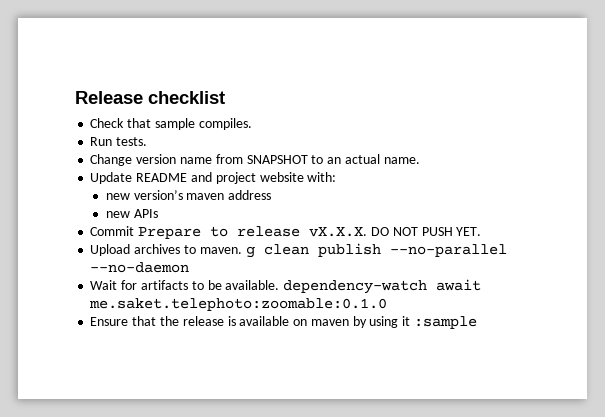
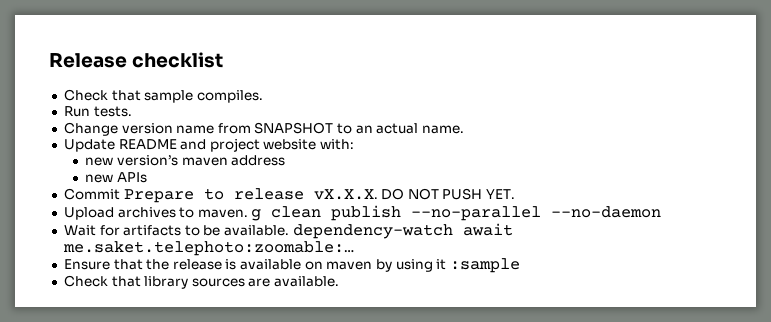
- Wait for artifacts to be available. dependency-watch await me.saket.telephoto:zoomable:0.1.0
+ Wait for artifacts to be available. dependency-watch await me.saket.telephoto:zoomable:…
+ Check that library sources are available.

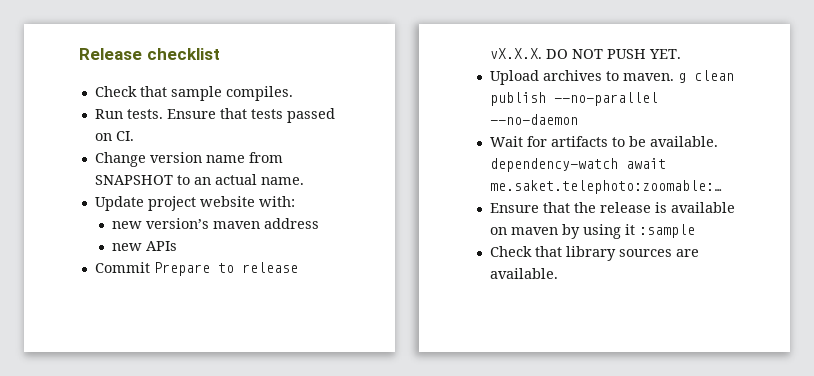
+ Ensure that tests passed on CI.
- Update README and project website with:
+ Update project website with:

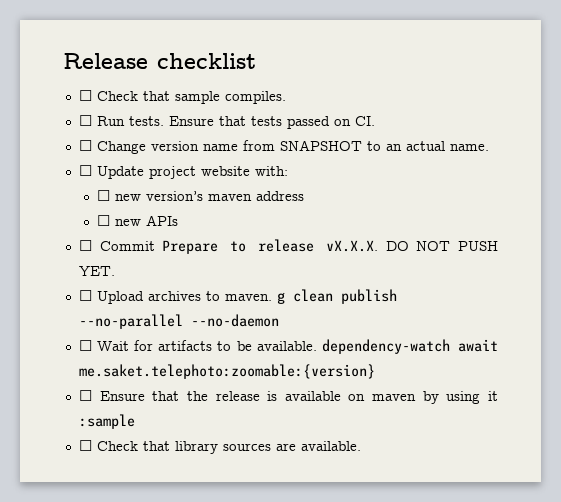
- Check that sample compiles.
+ ☐ Check that sample compiles.
- Run tests.
+ ☐ Run tests.
- Change version name from SNAPSHOT to an actual name.
+ ☐ Change version name from SNAPSHOT to an actual name.
- Update project website with:
+ ☐ Update project website with:
- new version’s maven address
+ ☐ new version’s maven address
- new APIs
+ ☐ new APIs
- Commit Prepare to release vX.X.X. DO NOT PUSH YET.
+ ☐ Commit Prepare to release vX.X.X. DO NOT PUSH YET.
- Upload archives to maven. g clean publish --no-parallel --no-daemon
+ ☐ Upload archives to maven. g clean publish --no-parallel --no-daemon
- Wait for artifacts to be available. dependency-watch await me.saket.telephoto:zoomable:…
- Ensure that the release is available on maven by using it :sample
+ ☐ Wait for artifacts to be available. dependency-watch await me.saket.telephoto:zoomable:{version}
+ ☐ Ensure that the release is available on maven by using it :sample
- Check that library sources are available.
+ ☐ Check that library sources are available.

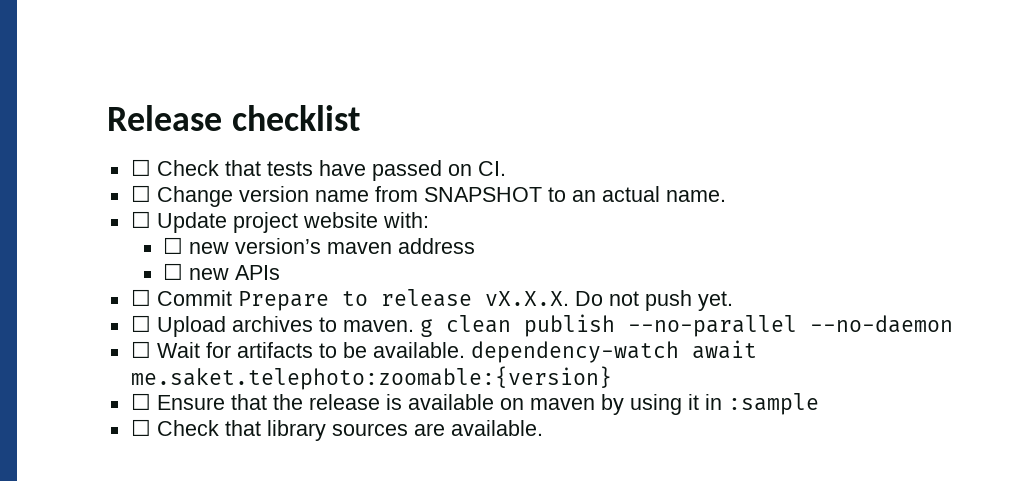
- ☐ Check that sample compiles.
- ☐ Run tests. Ensure that tests passed on CI.
+ ☐ Check that tests have passed on CI.
- ☐ Commit Prepare to release vX.X.X. DO NOT PUSH YET.
+ ☐ Commit Prepare to release vX.X.X. Do not push yet.
- ☐ Ensure that the release is available on maven by using it :sample
+ ☐ Ensure that the release is available on maven by using it in :sample

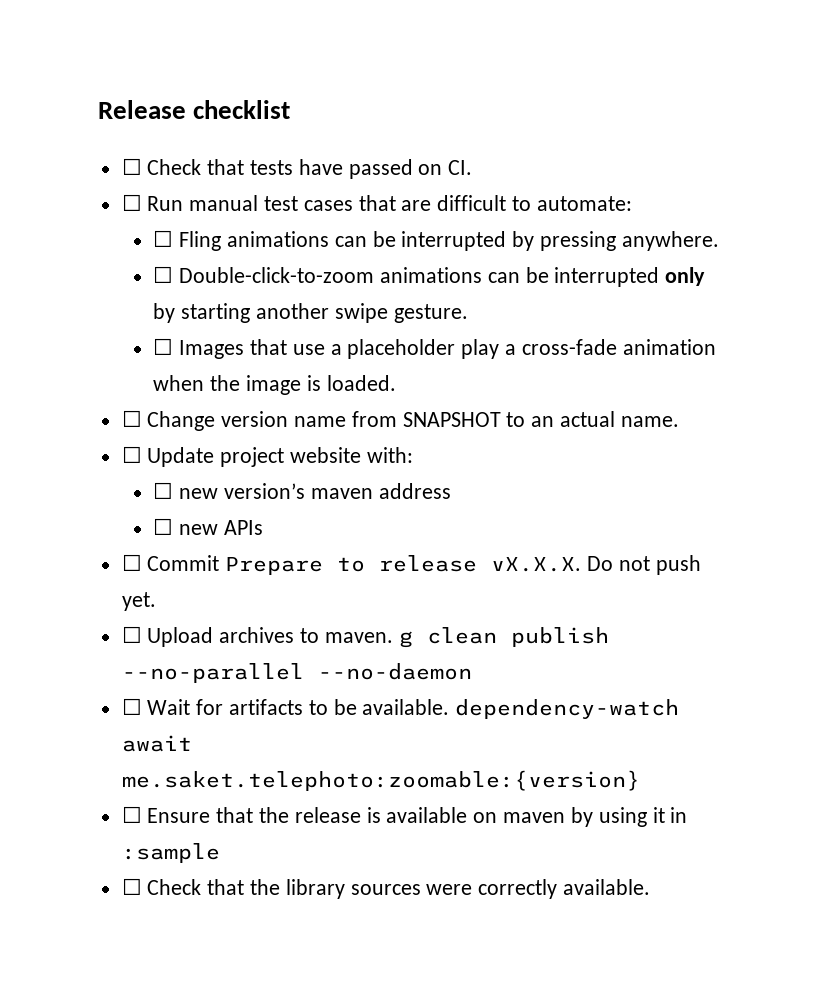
+ ☐ Run manual test cases that are difficult to automate:
+ ☐ Fling animations can be interrupted by pressing anywhere.
+ ☐ Double-click-to-zoom animations can be interrupted only by starting another swipe gesture.
+ ☐ Images that use a placeholder play a cross-fade animation when the image is loaded.
- ☐ Check that library sources are available.
+ ☐ Check that the library sources were correctly available.

